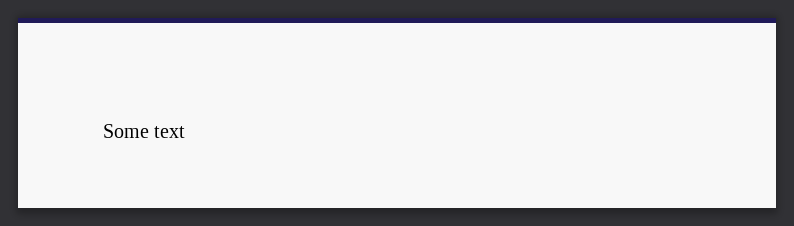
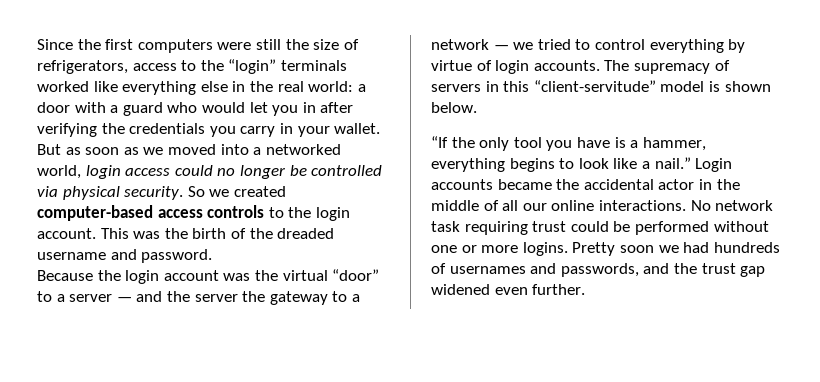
- Some text
+ Since the first computers were still the size of refrigerators, access to the “login” terminals worked like everything else in the real world: a door with a guard who would let you in after verifying the credentials you carry in your wallet. But as soon as we moved into a networked world, login access could no longer be controlled via physical security. So we created computer-based access controls to the login account. This was the birth of the dreaded username and password.
+ Because the login account was the virtual “door” to a server — and the server the gateway to a network — we tried to control everything by virtue of login accounts. The supremacy of servers in this “client-servitude” model is shown below.
+ “If the only tool you have is a hammer, everything begins to look like a nail.” Login accounts became the accidental actor in the middle of all our online interactions. No network task requiring trust could be performed without one or more logins. Pretty soon we had hundreds of usernames and passwords, and the trust gap widened even further.

